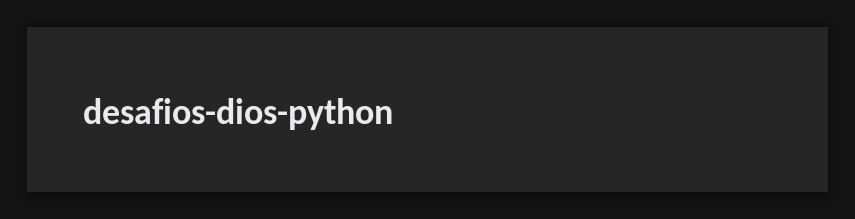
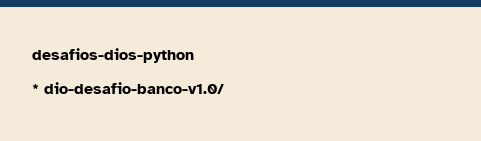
+ * dio-desafio-banco-v1.0/

